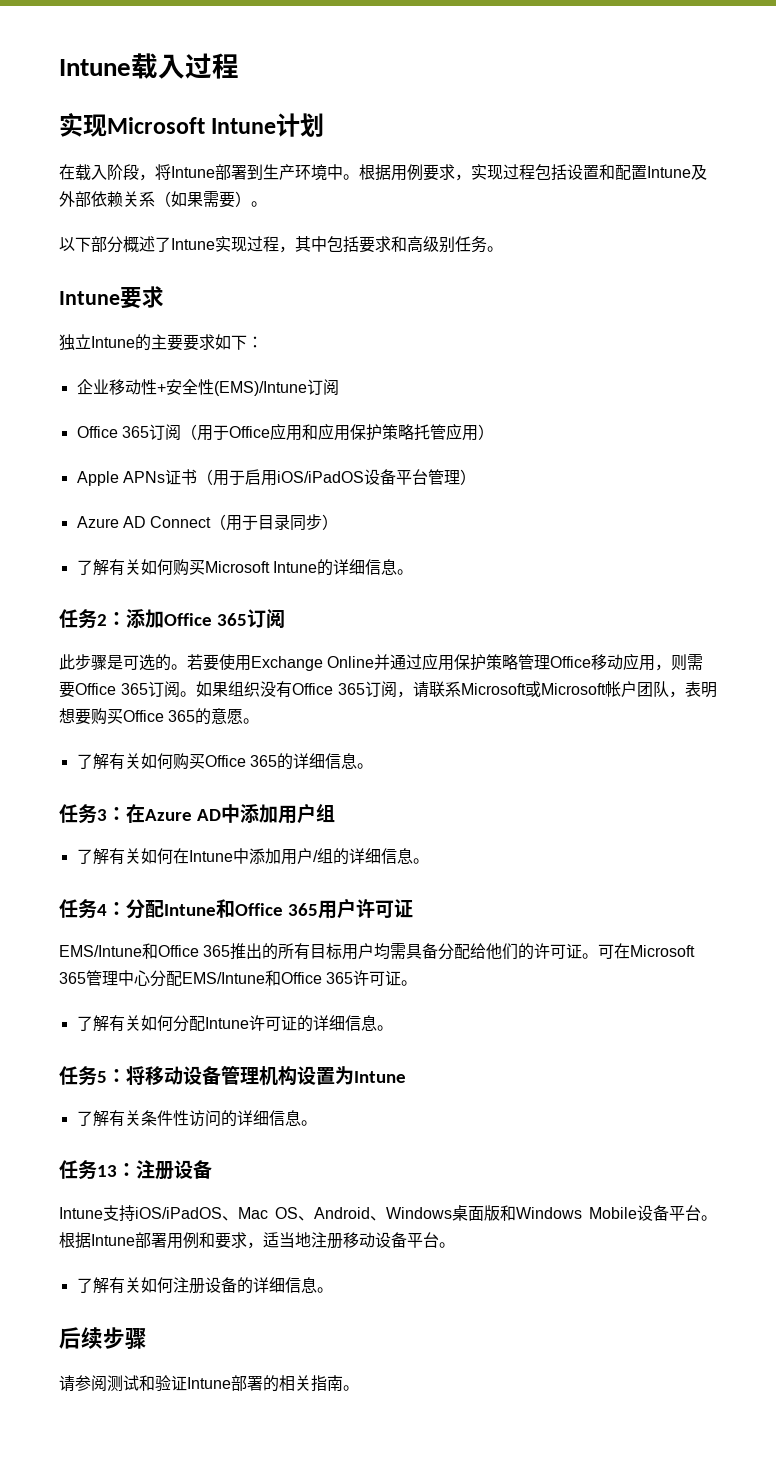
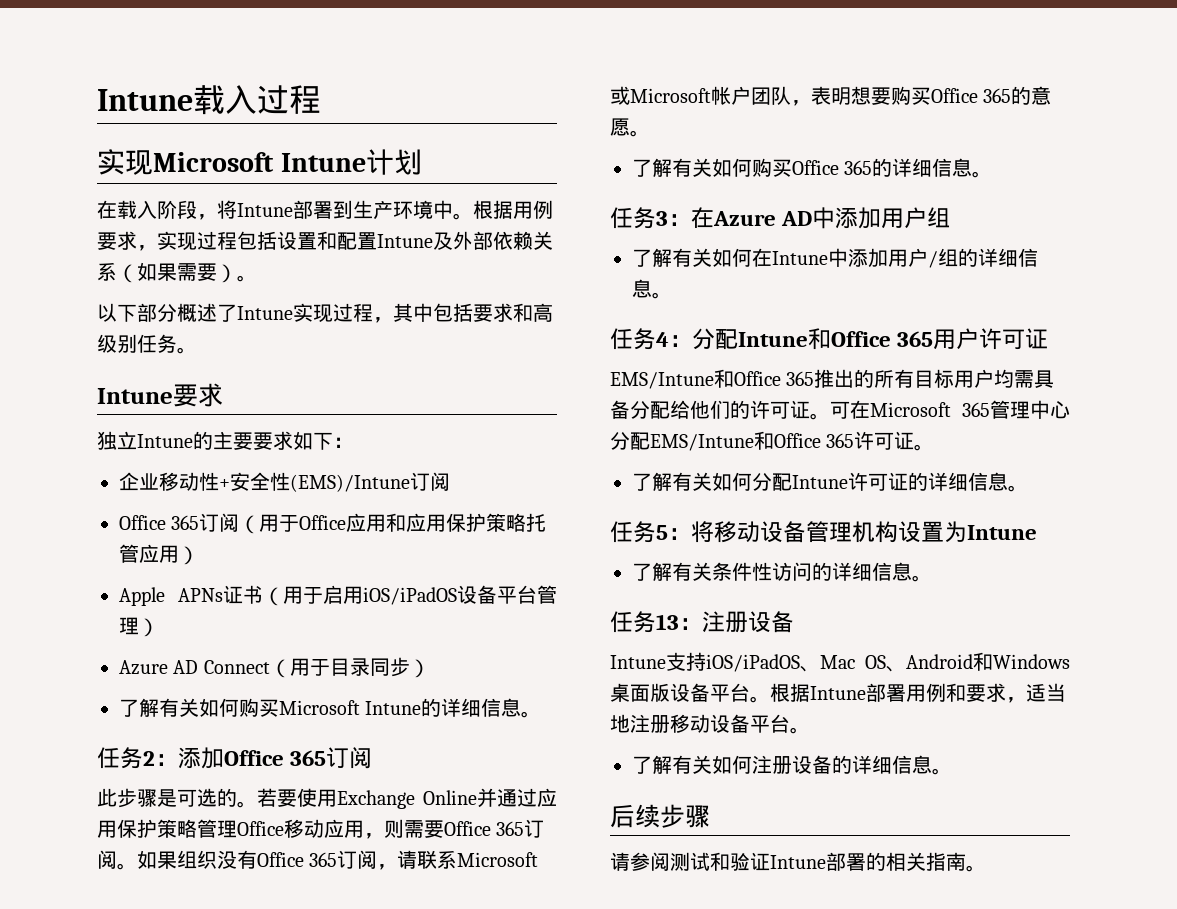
- Intune支持iOS/iPadOS、Mac OS、Android、Windows桌面版和Windows Mobile设备平台。
+ Intune支持iOS/iPadOS、Mac OS、Android和Windows桌面版设备平台。

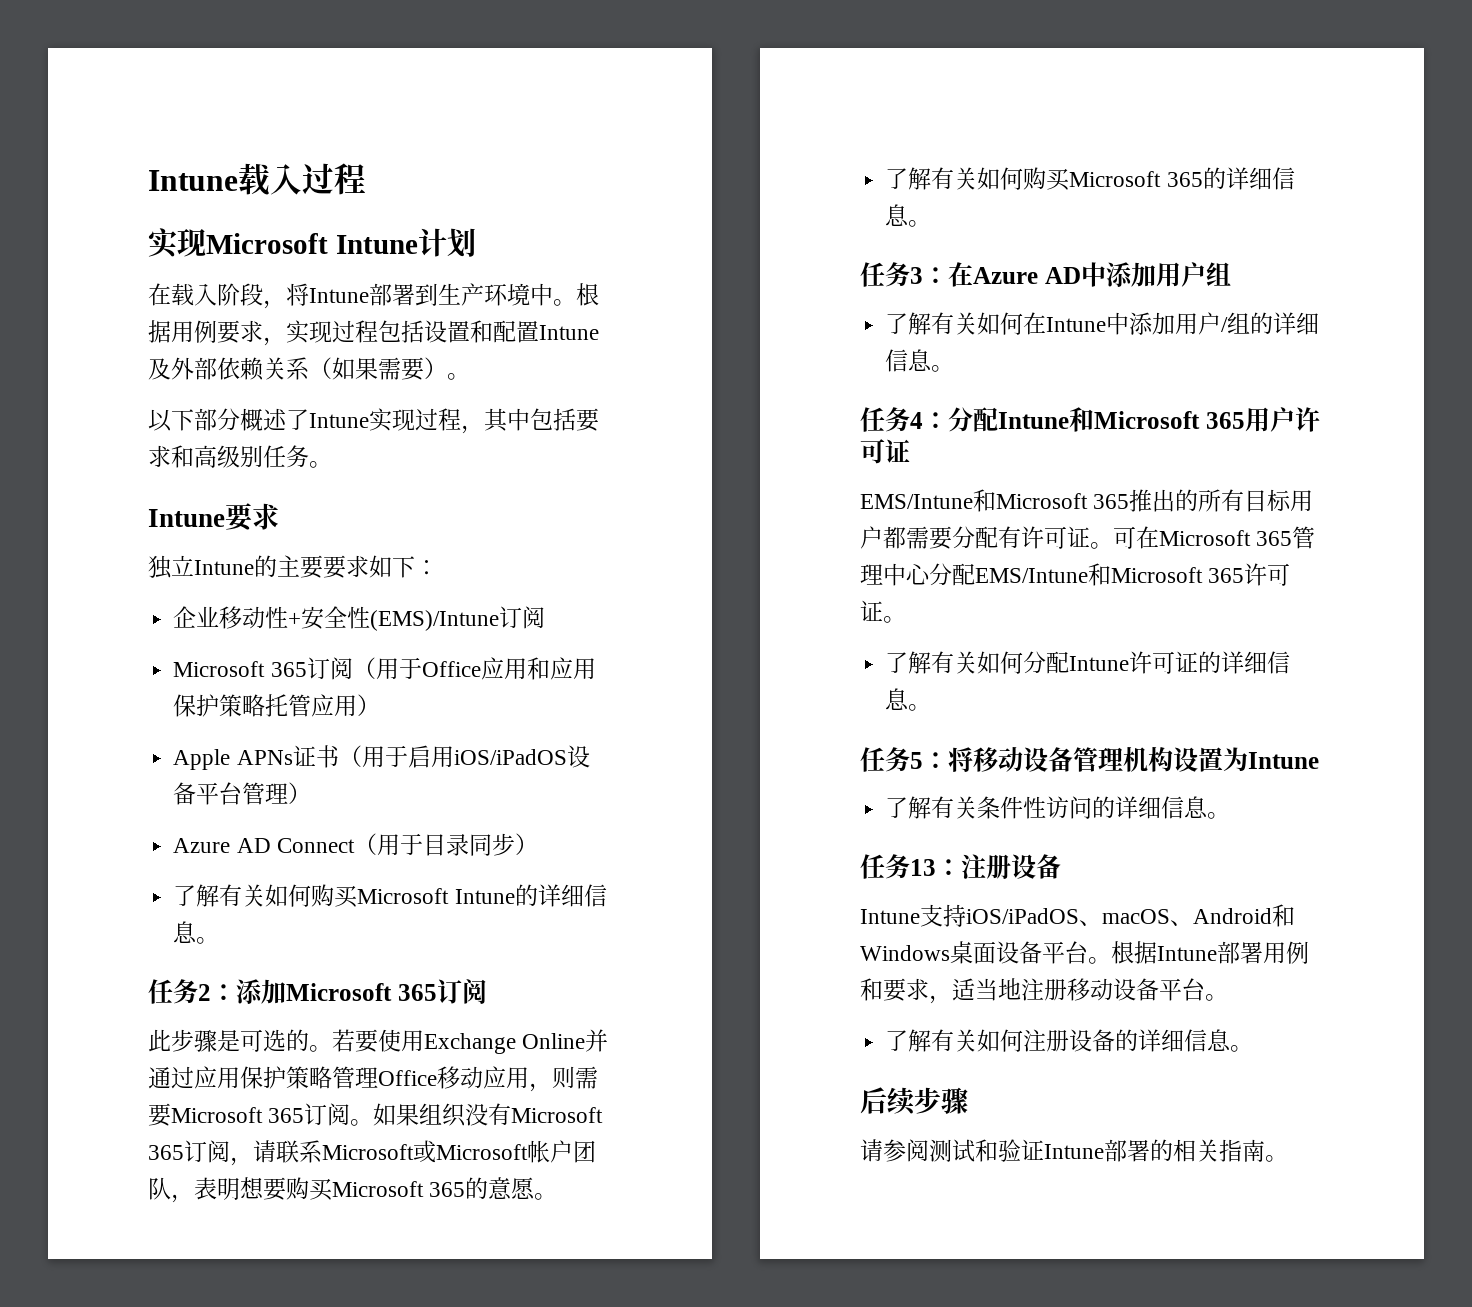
- Office 365订阅（用于Office应用和应用保护策略托管应用）
+ Microsoft 365订阅（用于Office应用和应用保护策略托管应用）
- 任务2：添加Office 365订阅
+ 任务2：添加Microsoft 365订阅
- 若要使用Exchange Online并通过应用保护策略管理Office移动应用，则需要Office 365订阅。
+ 若要使用Exchange Online并通过应用保护策略管理Office移动应用，则需要Microsoft 365订阅。
- 如果组织没有Office 365订阅，请联系Microsoft或Microsoft帐户团队，表明想要购买Office 365的意愿。
+ 如果组织没有Microsoft 365订阅，请联系Microsoft或Microsoft帐户团队，表明想要购买Microsoft 365的意愿。
- 了解有关如何购买Office 365的详细信息。
+ 了解有关如何购买Microsoft 365的详细信息。
- 任务4：分配Intune和Office 365用户许可证
+ 任务4：分配Intune和Microsoft 365用户许可证
- EMS/Intune和Office 365推出的所有目标用户均需具备分配给他们的许可证。
+ EMS/Intune和Microsoft 365推出的所有目标用户都需要分配有许可证。
- 可在Microsoft 365管理中心分配EMS/Intune和Office 365许可证。
+ 可在Microsoft 365管理中心分配EMS/Intune和Microsoft 365许可证。
- Intune支持iOS/iPadOS、Mac OS、Android和Windows桌面版设备平台。
+ Intune支持iOS/iPadOS、macOS、Android和Windows桌面设备平台。

